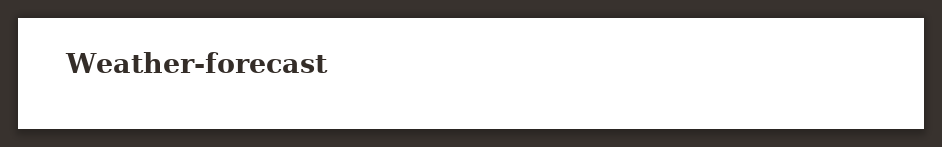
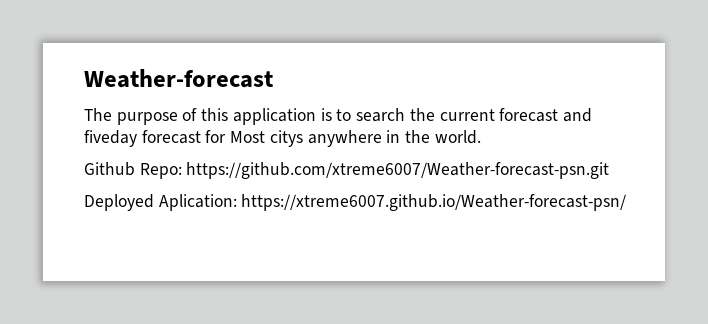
+ The purpose of this application is to search the current forecast and fiveday forecast for Most citys anywhere in the world.
+ Github Repo: https://github.com/xtreme6007/Weather-forecast-psn.git
+ Deployed Aplication: https://xtreme6007.github.io/Weather-forecast-psn/

